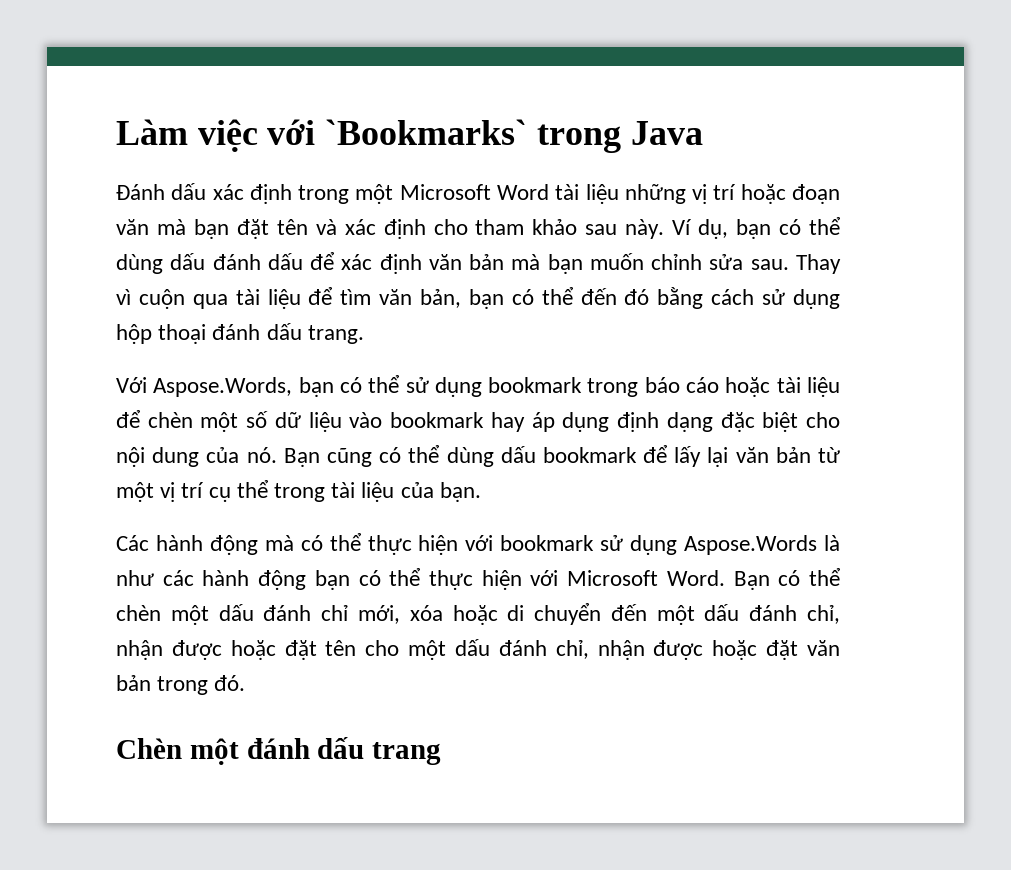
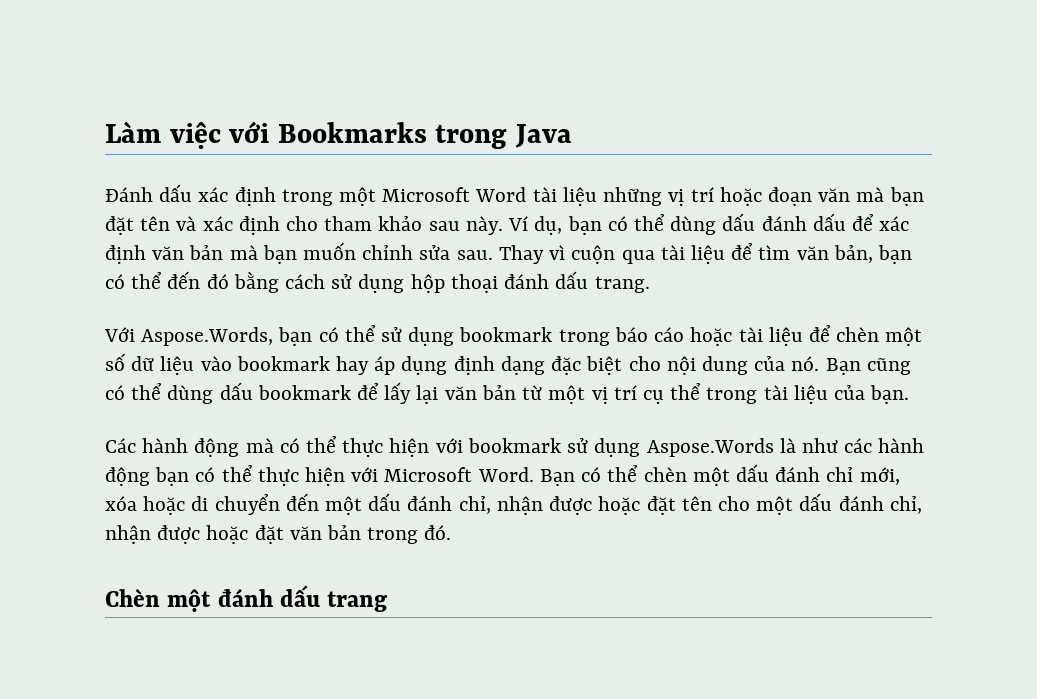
- Làm việc với `Bookmarks` trong Java
+ Làm việc với Bookmarks trong Java

